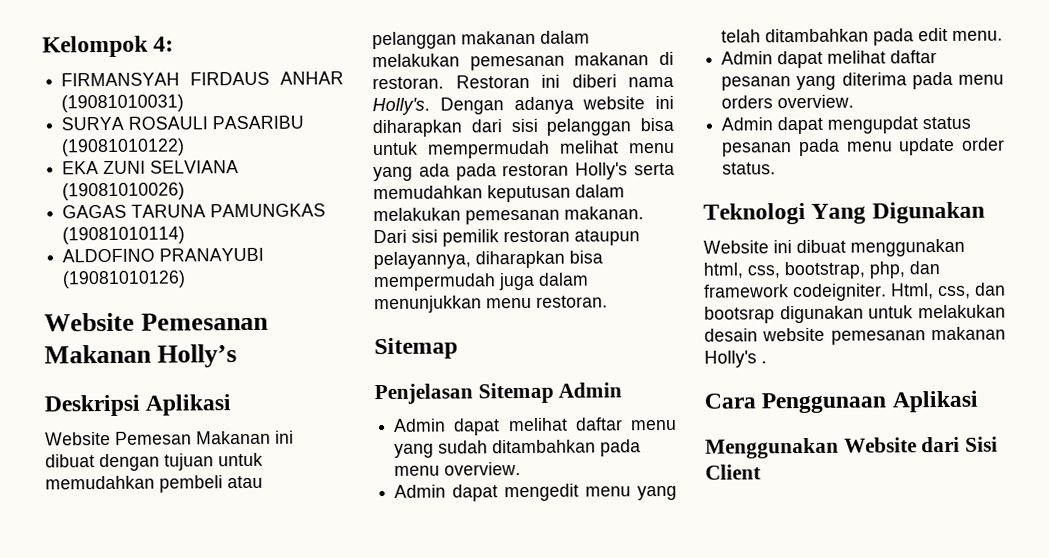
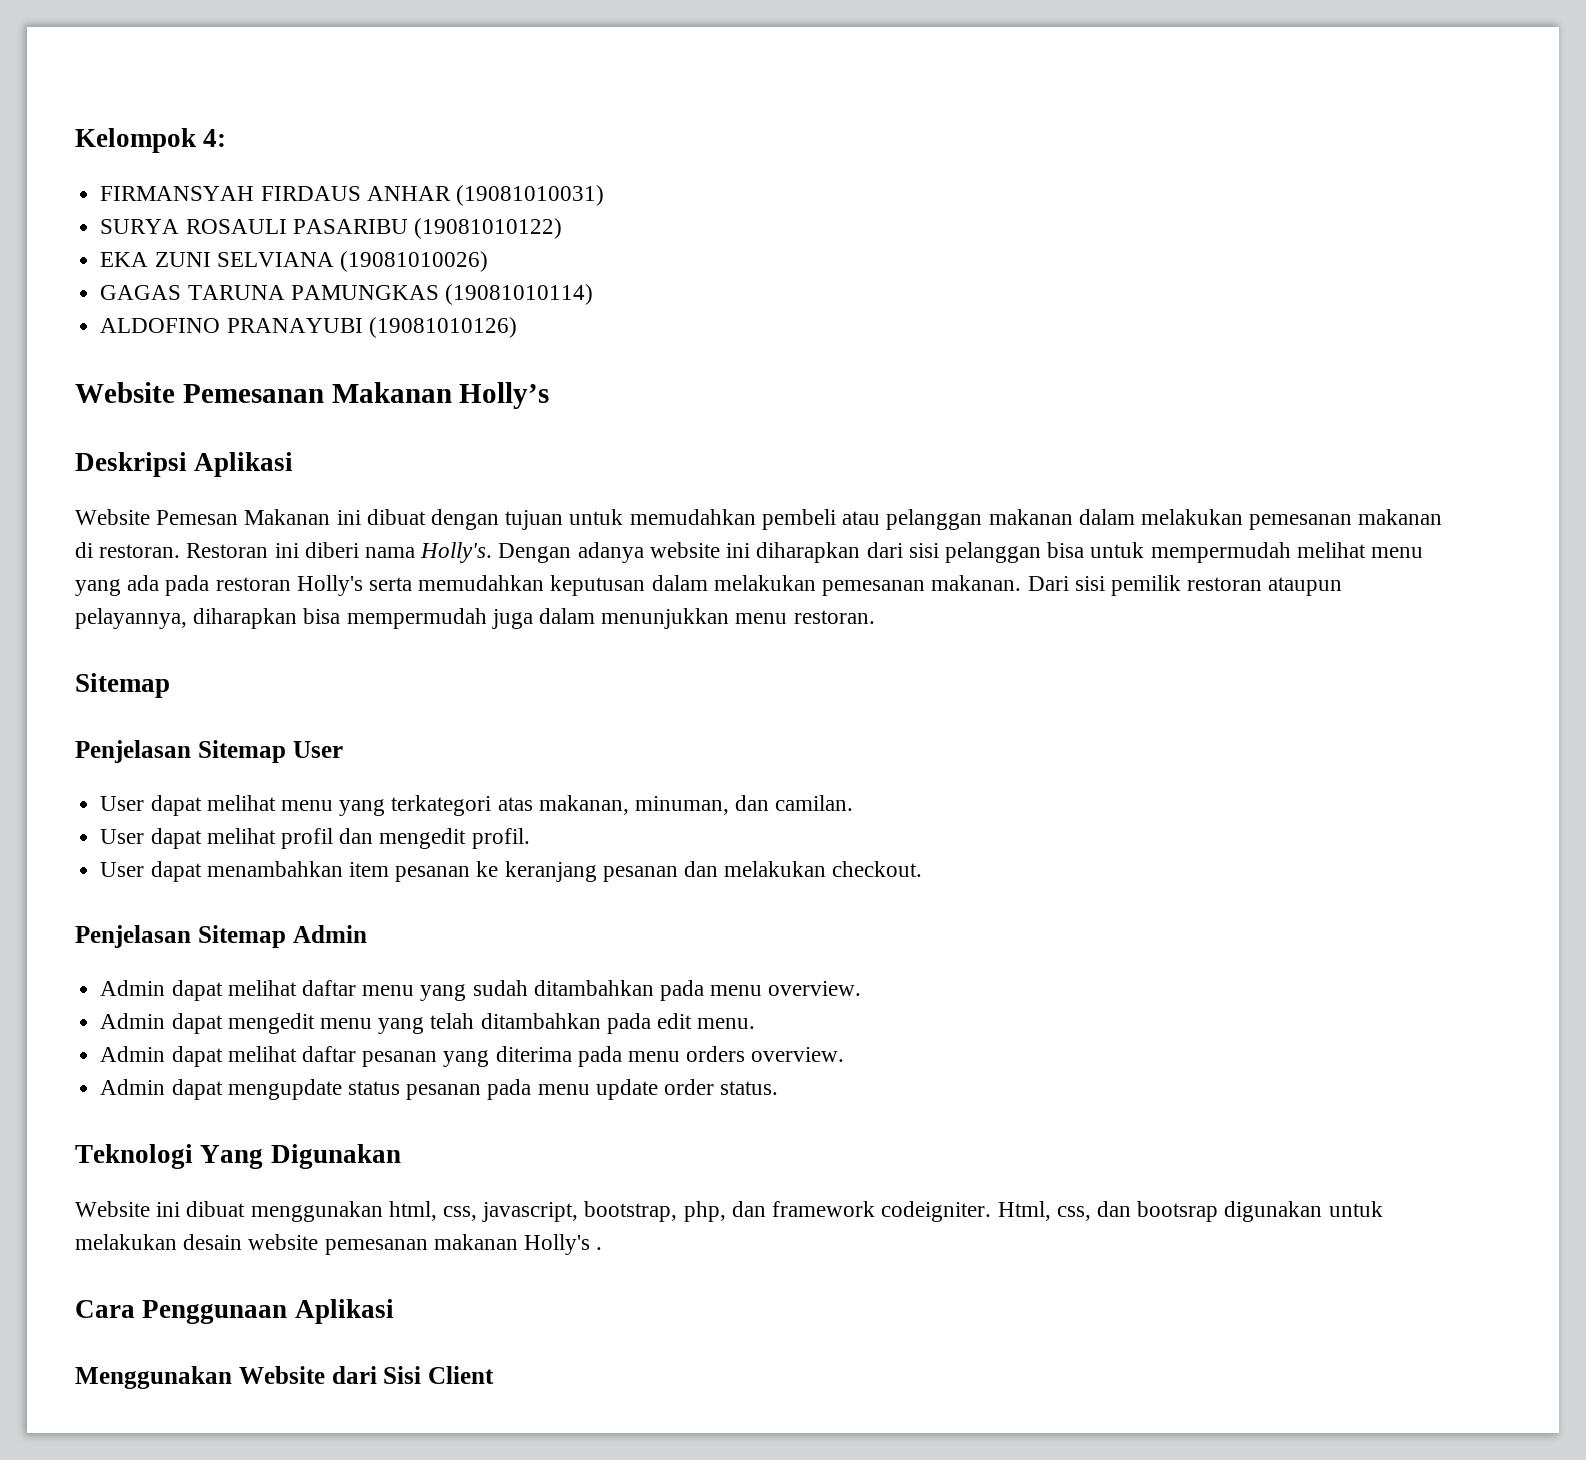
+ Penjelasan Sitemap User
+ User dapat melihat menu yang terkategori atas makanan, minuman, dan camilan.
+ User dapat melihat profil dan mengedit profil.
+ User dapat menambahkan item pesanan ke keranjang pesanan dan melakukan checkout.
- Admin dapat mengupdat status pesanan pada menu update order status.
+ Admin dapat mengupdate status pesanan pada menu update order status.
- Website ini dibuat menggunakan html, css, bootstrap, php, dan framework codeigniter.
+ Website ini dibuat menggunakan html, css, javascript, bootstrap, php, dan framework codeigniter.

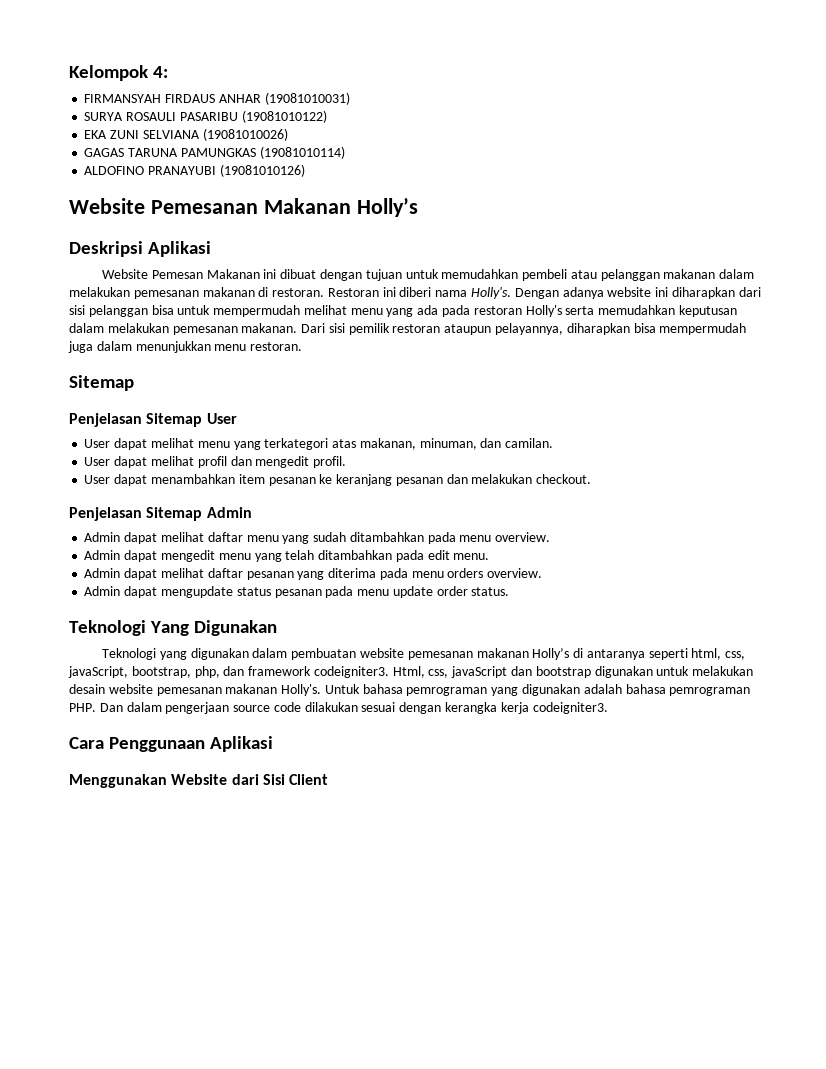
- Website ini dibuat menggunakan html, css, javascript, bootstrap, php, dan framework codeigniter.
+ Teknologi yang digunakan dalam pembuatan website pemesanan makanan Holly’s di antaranya seperti html, css, javaScript, bootstrap, php, dan framework codeigniter3.
- Html, css, dan bootsrap digunakan untuk melakukan desain website pemesanan makanan Holly's .
+ Html, css, javaScript dan bootstrap digunakan untuk melakukan desain website pemesanan makanan Holly's. Untuk bahasa pemrograman yang digunakan adalah bahasa pemrograman PHP. Dan dalam pengerjaan source code dilakukan sesuai dengan kerangka kerja codeigniter3.

